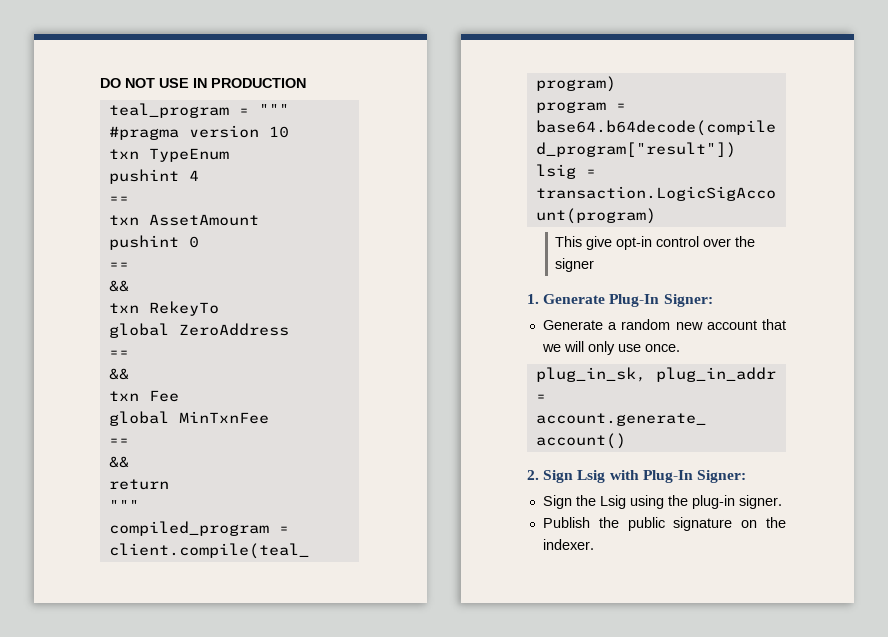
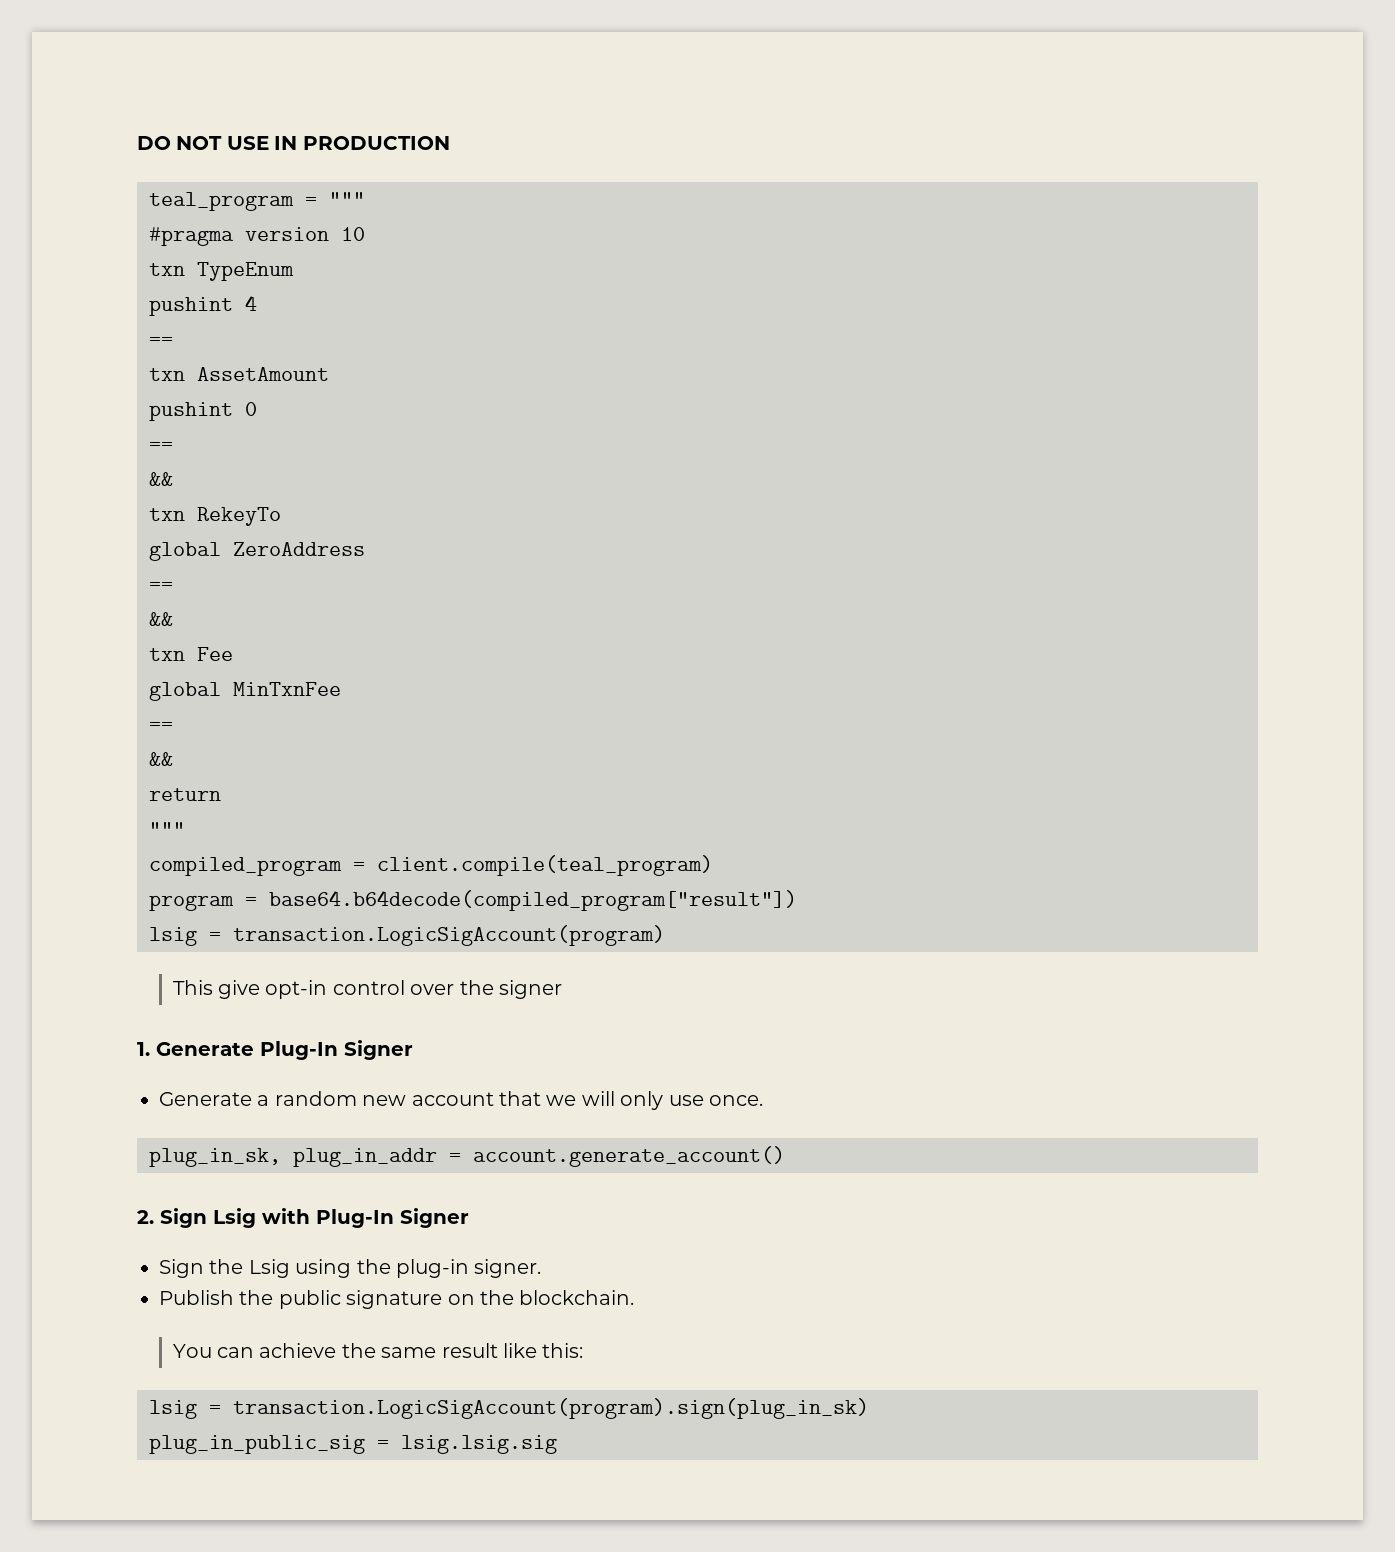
- 1. Generate Plug-In Signer:
+ 1. Generate Plug-In Signer
- 2. Sign Lsig with Plug-In Signer:
+ 2. Sign Lsig with Plug-In Signer
- Publish the public signature on the indexer.
+ Publish the public signature on the blockchain.
+ You can achieve the same result like this:
+ lsig = transaction.LogicSigAccount(program).sign(plug_in_sk)
+ plug_in_public_sig = lsig.lsig.sig

